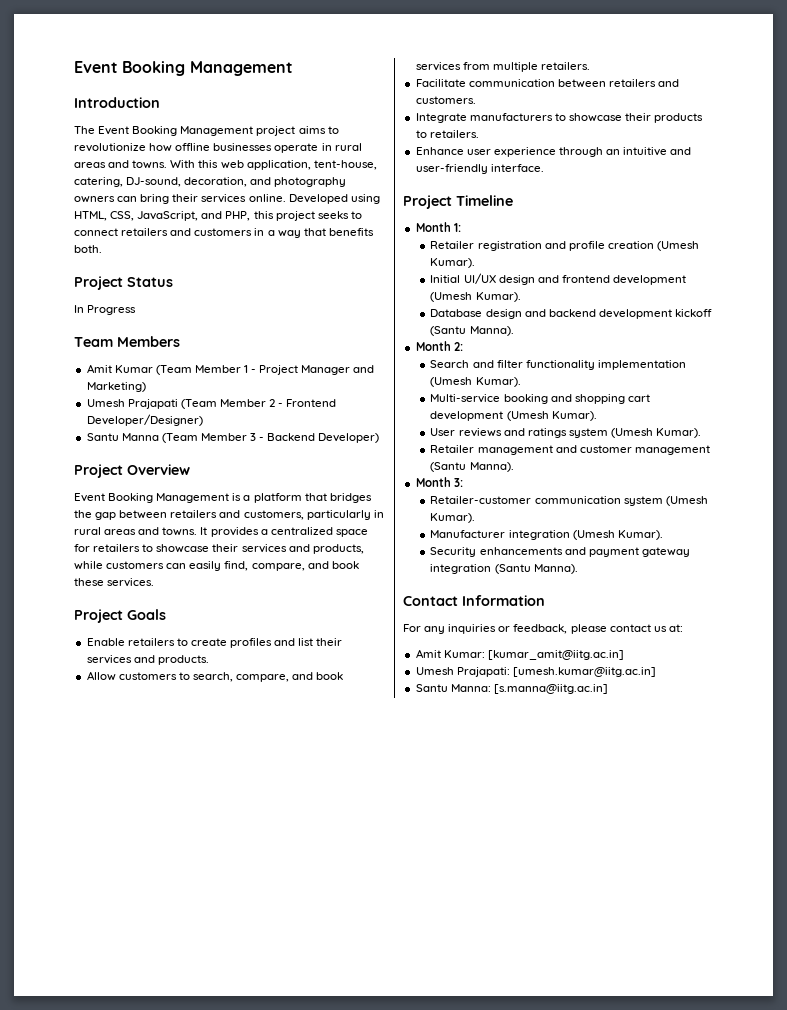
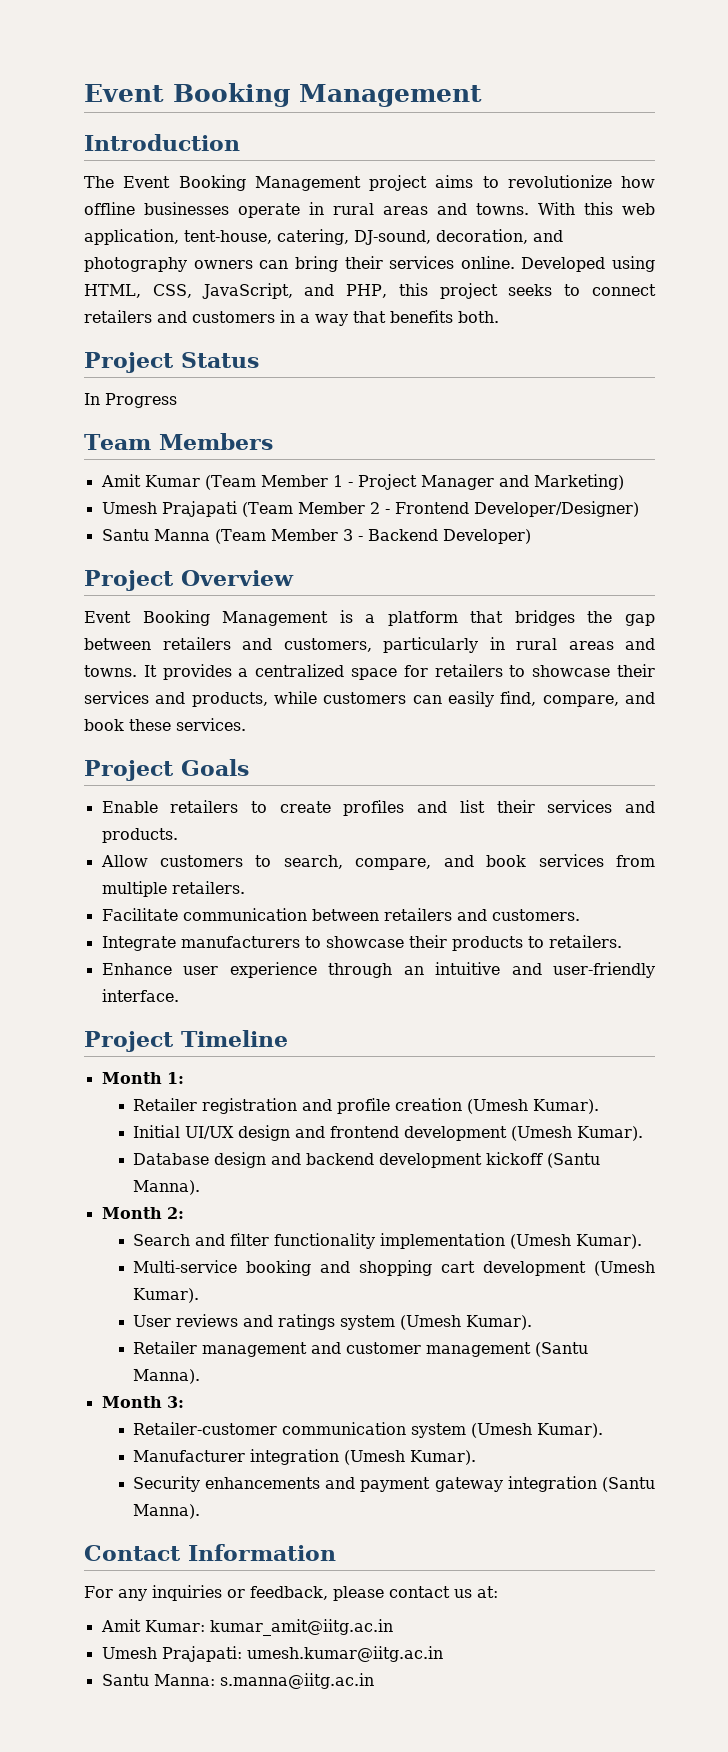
- Amit Kumar: [kumar_amit@iitg.ac.in]
+ Amit Kumar: kumar_amit@iitg.ac.in
- Umesh Prajapati: [umesh.kumar@iitg.ac.in]
+ Umesh Prajapati: umesh.kumar@iitg.ac.in
- Santu Manna: [s.manna@iitg.ac.in]
+ Santu Manna: s.manna@iitg.ac.in

